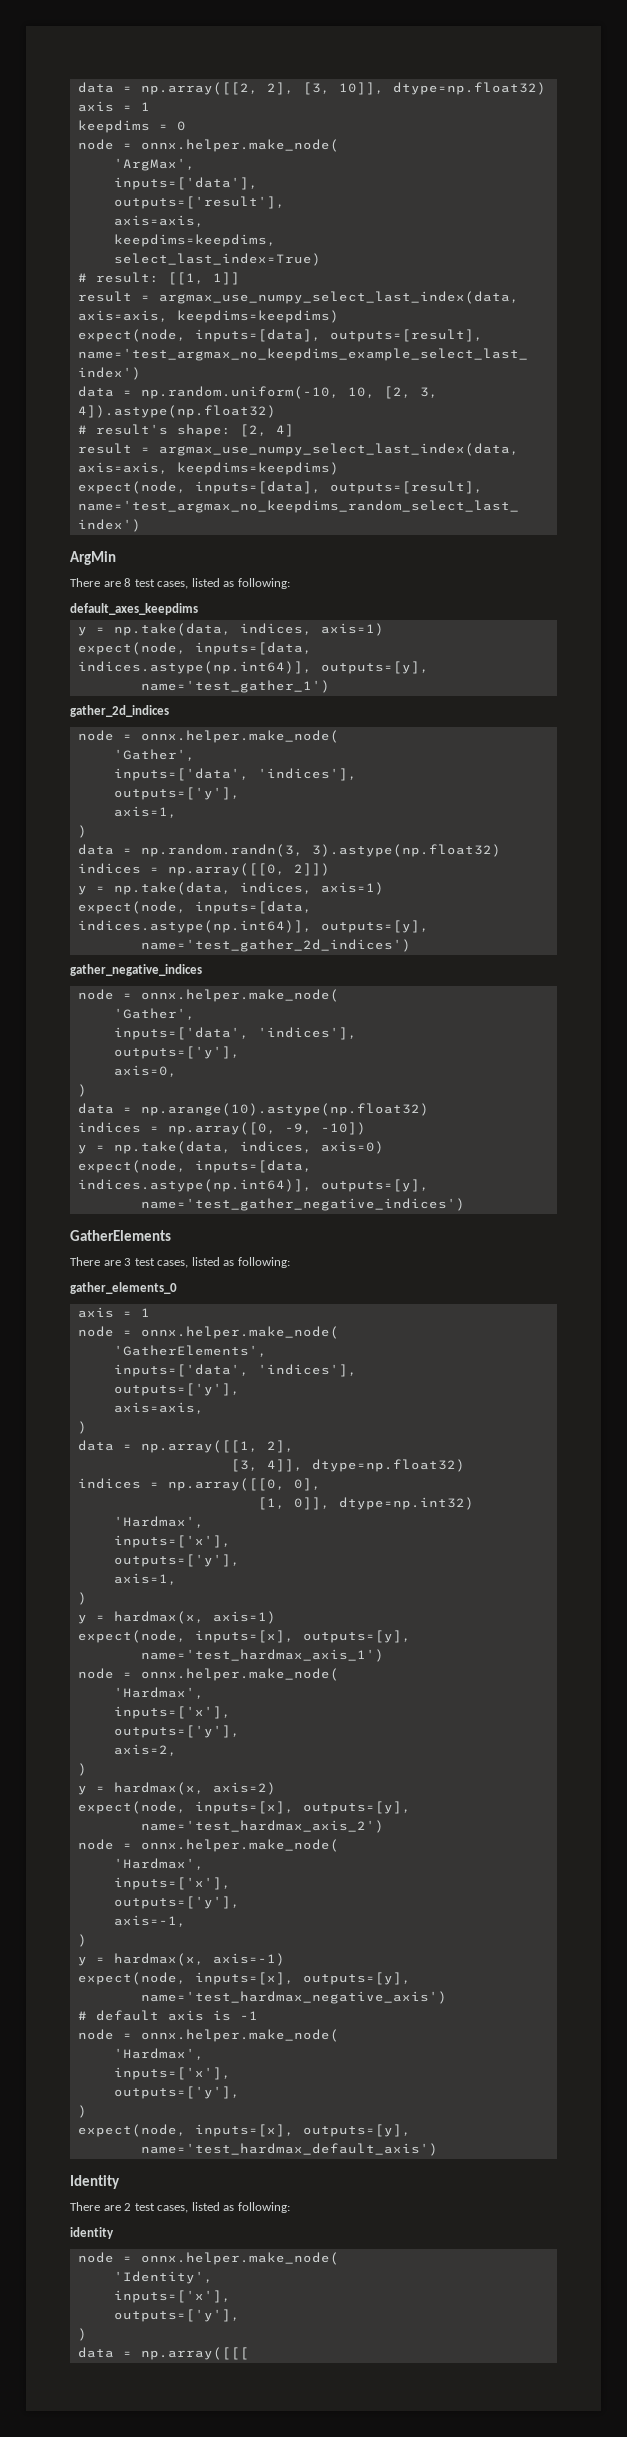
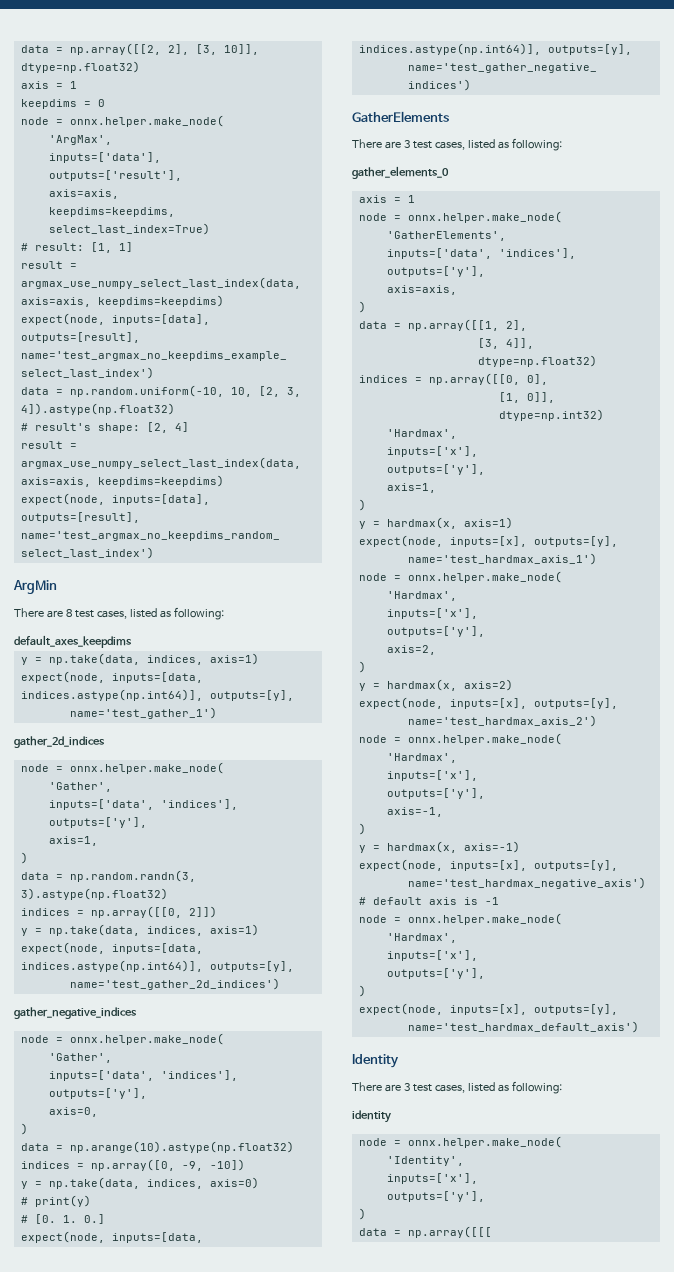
- # result: [[1, 1]]
+ # result: [1, 1]
+ # print(y)
+ # [0. 1. 0.]
  Identity
- There are 2 test cases, listed as following:
+ There are 3 test cases, listed as following:

